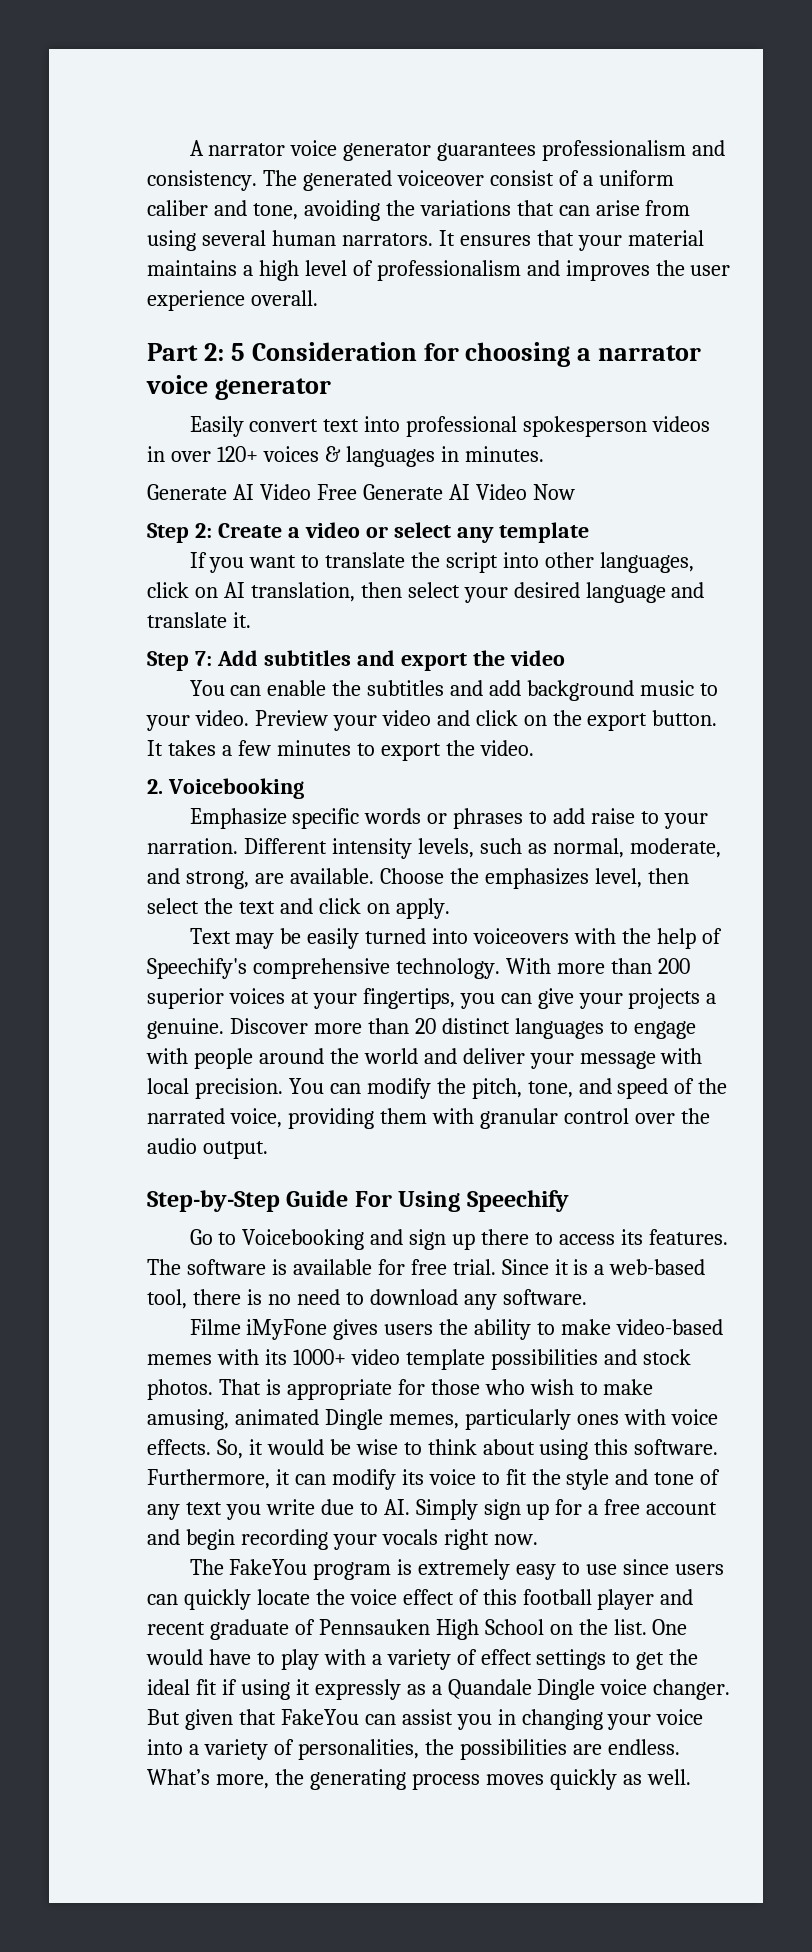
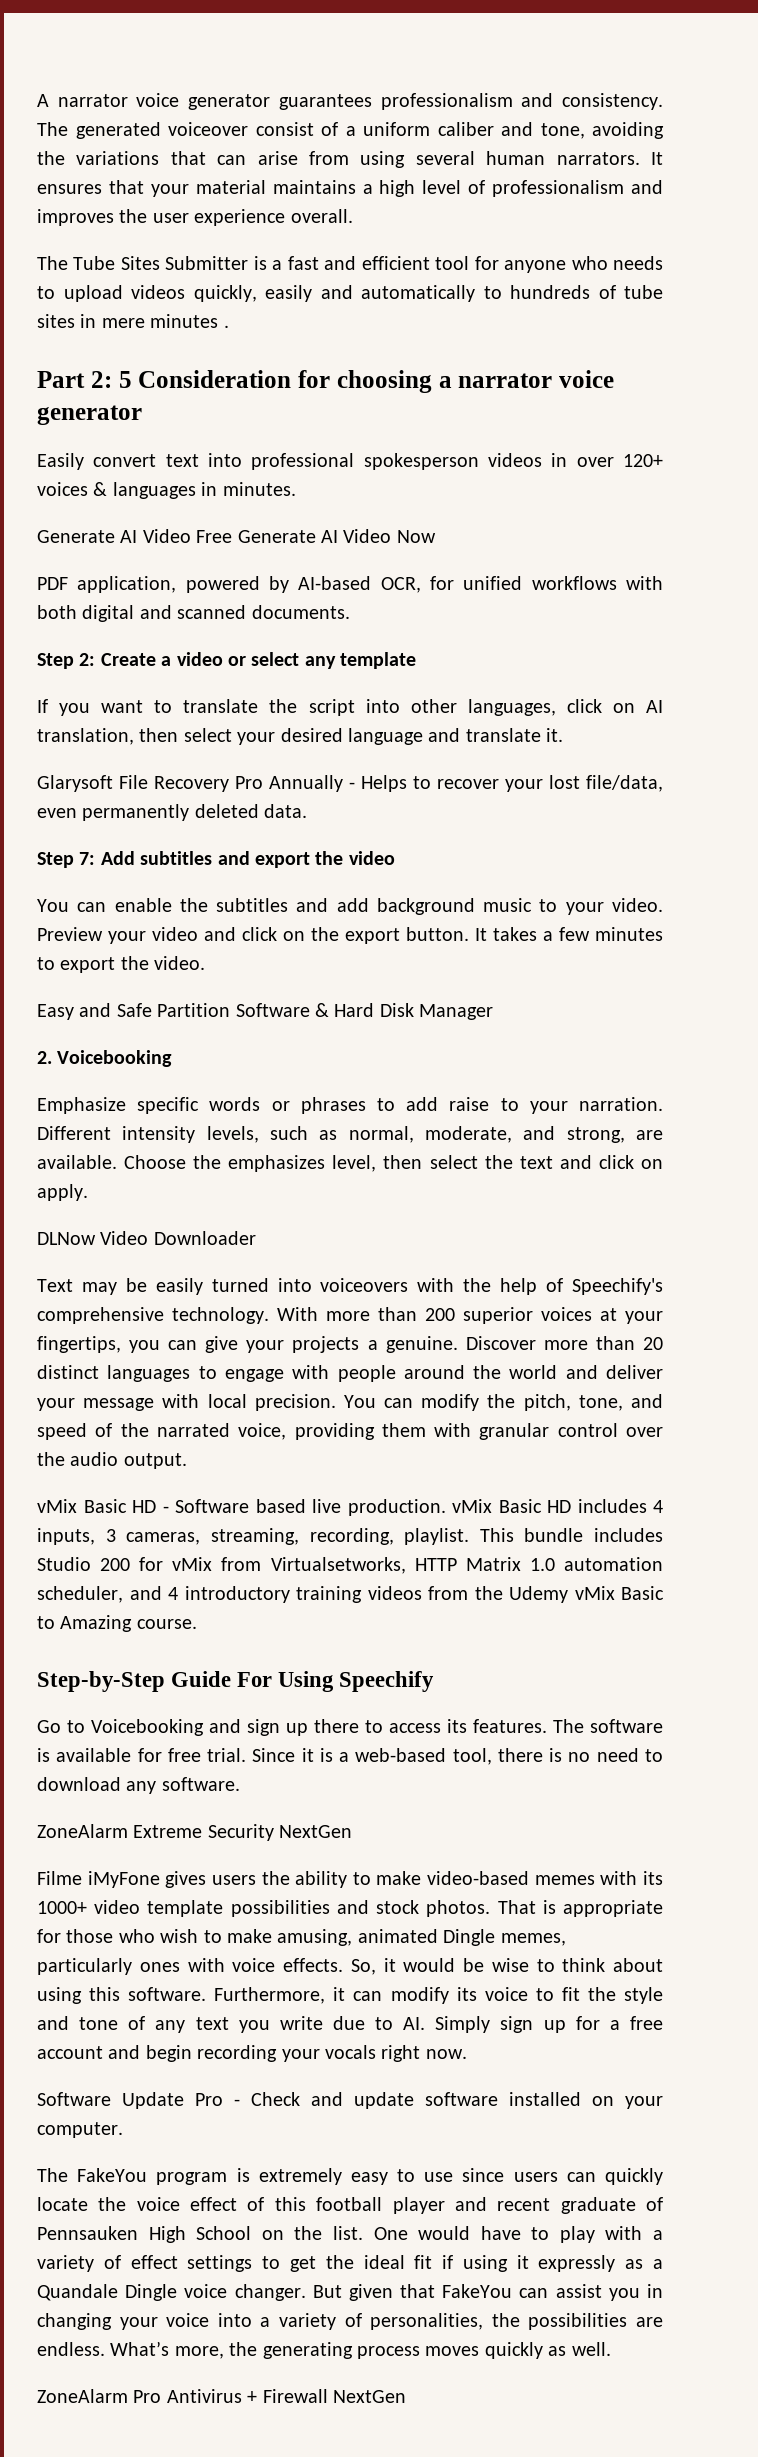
+ The Tube Sites Submitter is a fast and efficient tool for anyone who needs to upload videos quickly, easily and automatically to hundreds of tube sites in mere minutes .
+ PDF application, powered by AI-based OCR, for unified workflows with both digital and scanned documents.
+ Glarysoft File Recovery Pro Annually - Helps to recover your lost file/data, even permanently deleted data.
+ Easy and Safe Partition Software & Hard Disk Manager
+ DLNow Video Downloader
+ vMix Basic HD - Software based live production. vMix Basic HD includes 4 inputs, 3 cameras, streaming, recording, playlist. This bundle includes Studio 200 for vMix from Virtualsetworks, HTTP Matrix 1.0 automation scheduler, and 4 introductory training videos from the Udemy vMix Basic to Amazing course.
+ ZoneAlarm Extreme Security NextGen
+ Software Update Pro - Check and update software installed on your computer.
+ ZoneAlarm Pro Antivirus + Firewall NextGen

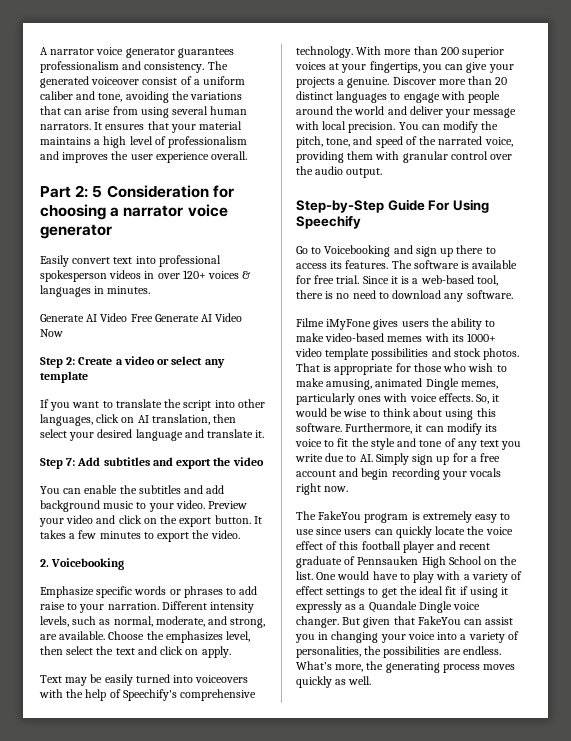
- The Tube Sites Submitter is a fast and efficient tool for anyone who needs to upload videos quickly, easily and automatically to hundreds of tube sites in mere minutes .
- PDF application, powered by AI-based OCR, for unified workflows with both digital and scanned documents.
- Glarysoft File Recovery Pro Annually - Helps to recover your lost file/data, even permanently deleted data.
- Easy and Safe Partition Software & Hard Disk Manager
- DLNow Video Downloader
- vMix Basic HD - Software based live production. vMix Basic HD includes 4 inputs, 3 cameras, streaming, recording, playlist. This bundle includes Studio 200 for vMix from Virtualsetworks, HTTP Matrix 1.0 automation scheduler, and 4 introductory training videos from the Udemy vMix Basic to Amazing course.
- ZoneAlarm Extreme Security NextGen
- Software Update Pro - Check and update software installed on your computer.
- ZoneAlarm Pro Antivirus + Firewall NextGen

